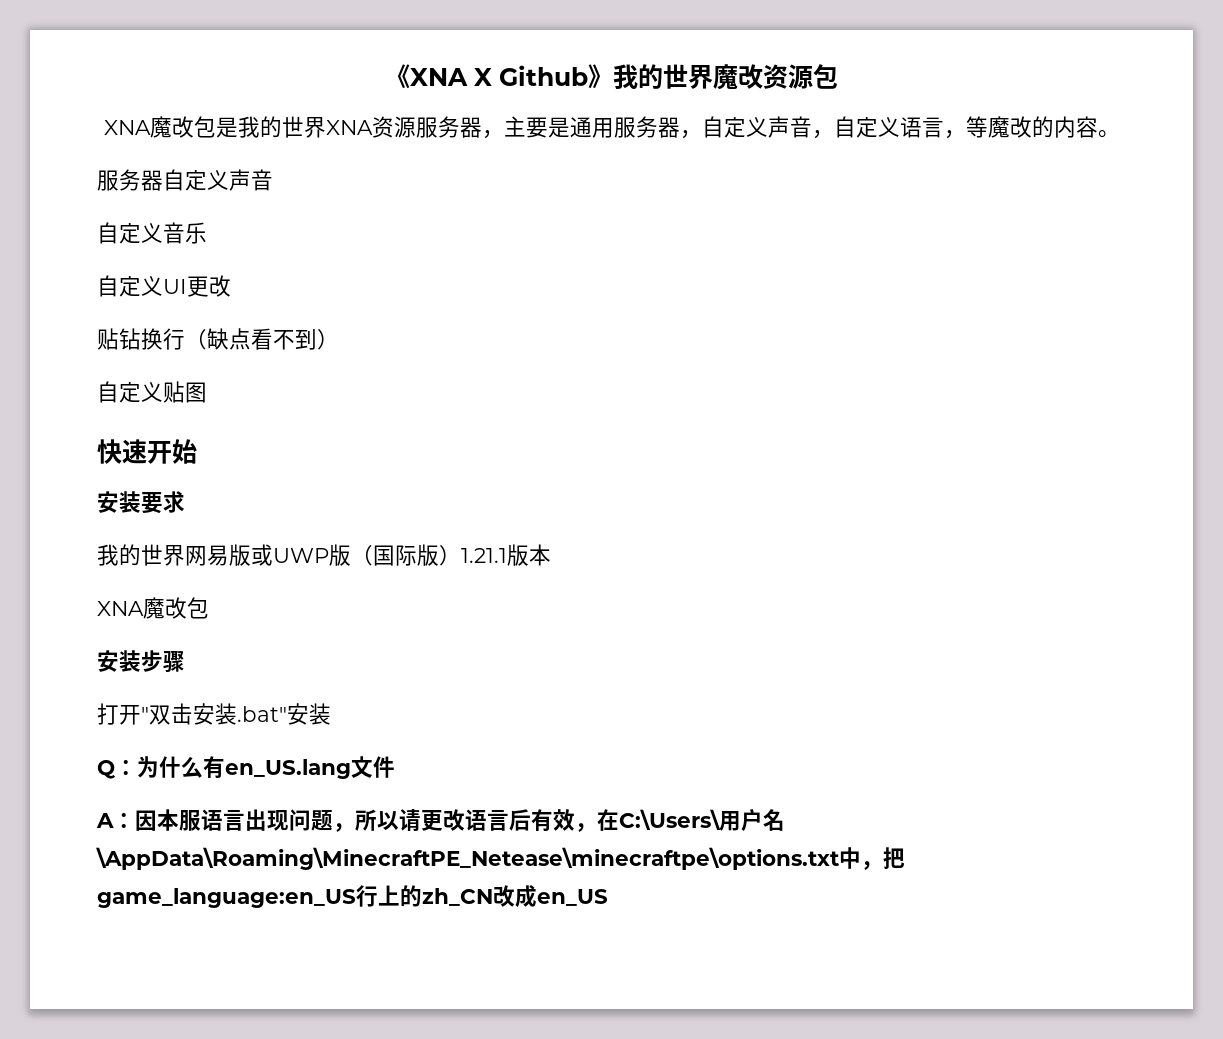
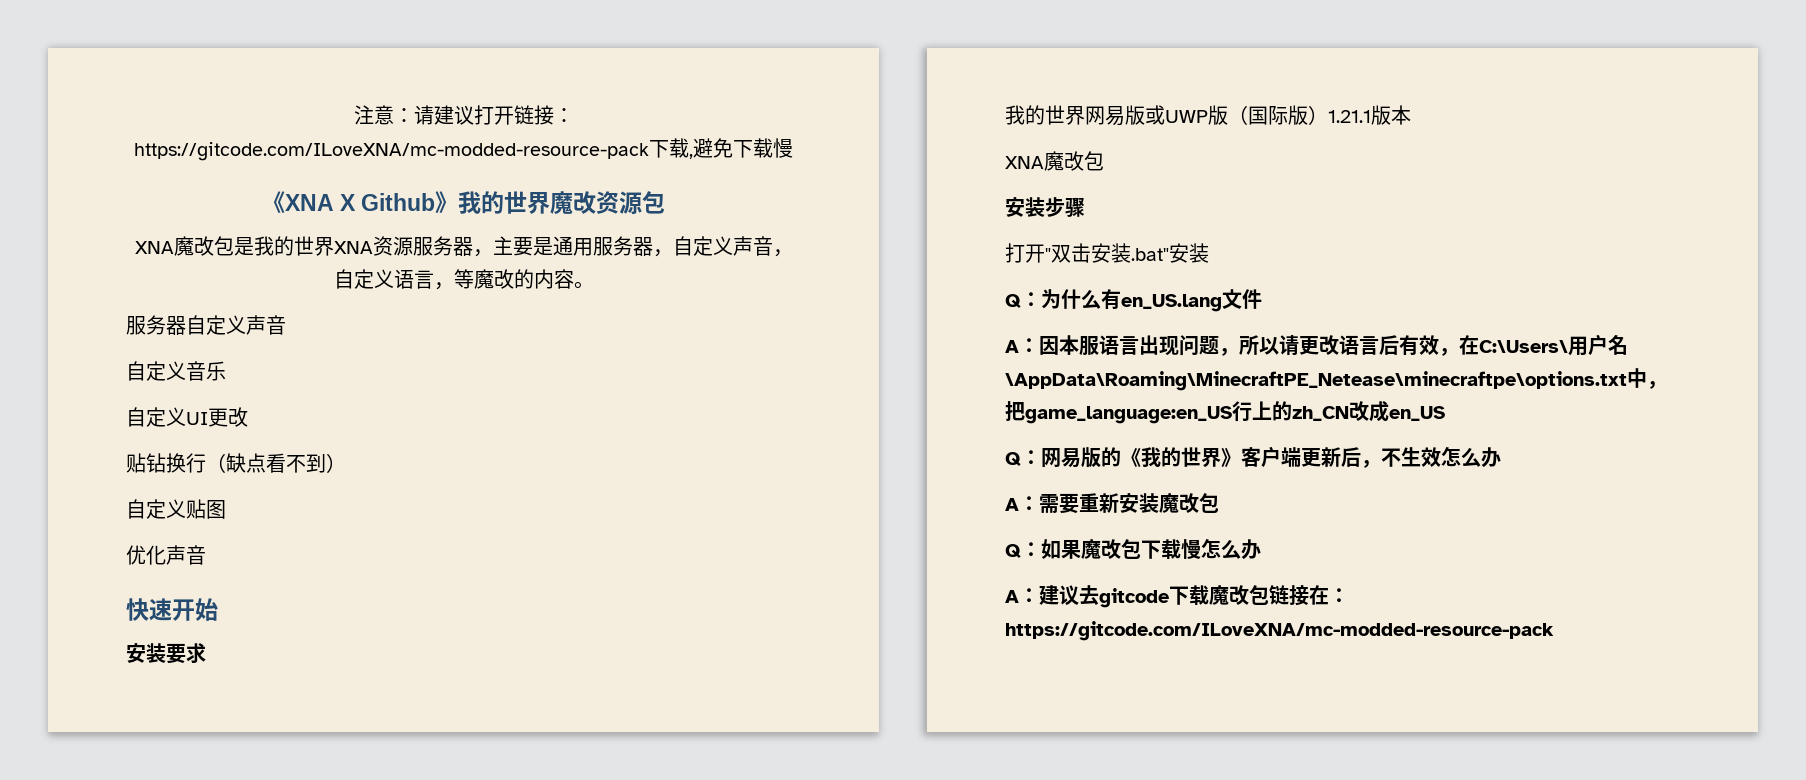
+ 注意：请建议打开链接：https://gitcode.com/ILoveXNA/mc-modded-resource-pack下载,避免下载慢
+ 优化声音
+ Q：网易版的《我的世界》客户端更新后，不生效怎么办
+ A：需要重新安装魔改包
+ Q：如果魔改包下载慢怎么办
+ A：建议去gitcode下载魔改包链接在：https://gitcode.com/ILoveXNA/mc-modded-resource-pack

